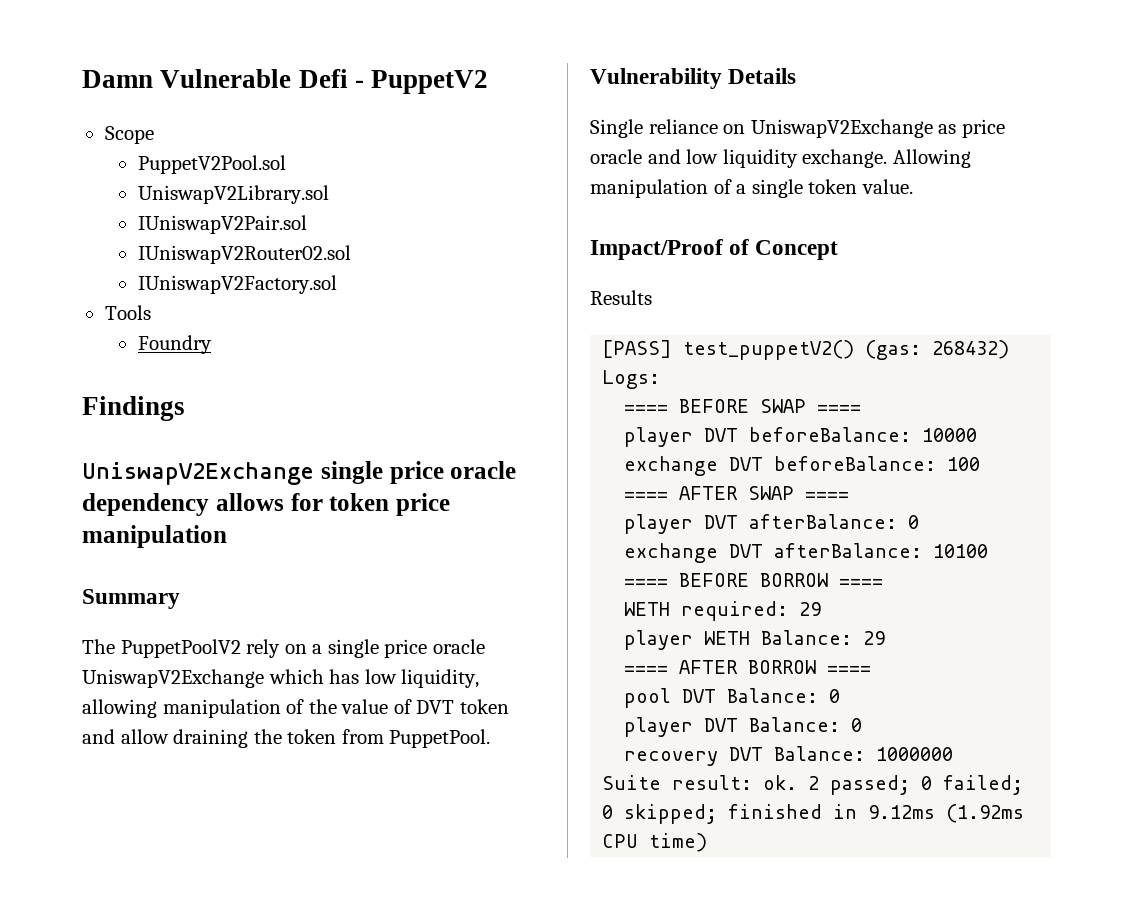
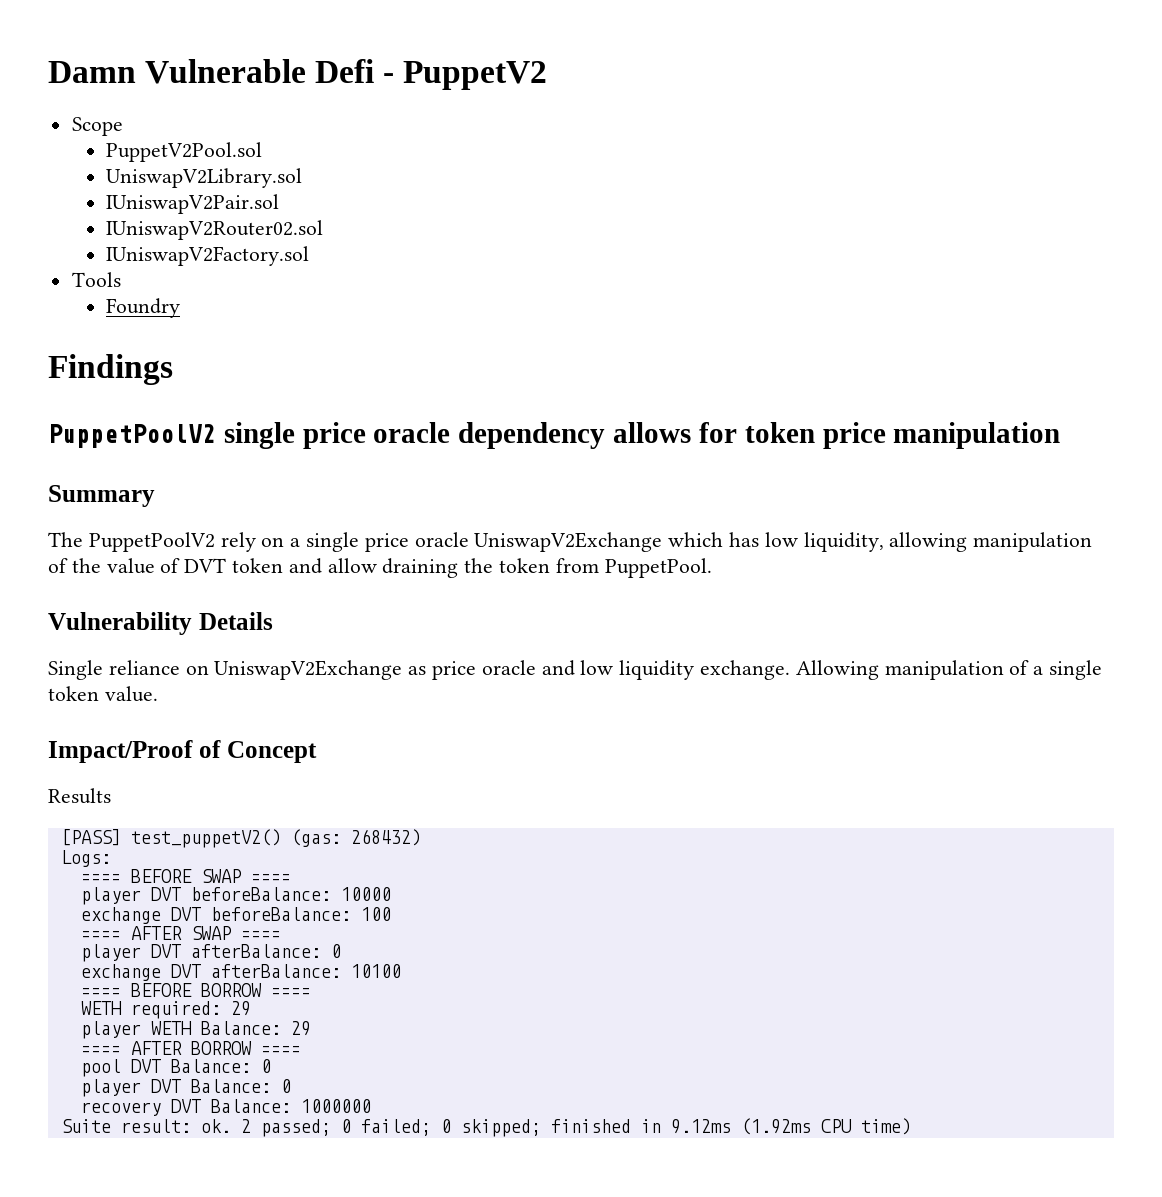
- UniswapV2Exchange single price oracle dependency allows for token price manipulation
+ PuppetPoolV2 single price oracle dependency allows for token price manipulation

